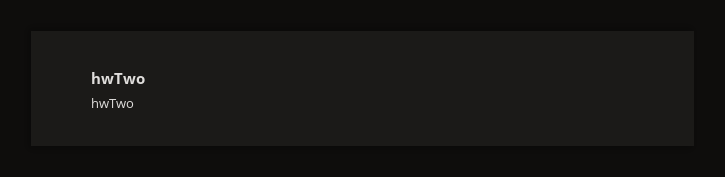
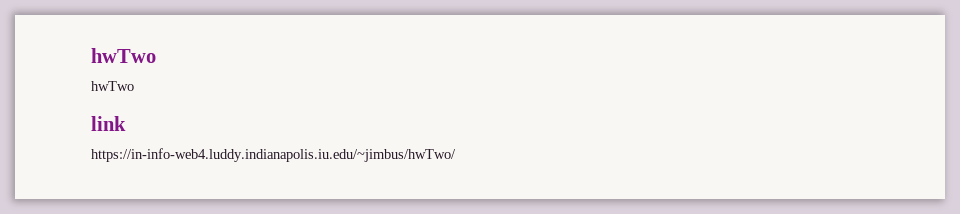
+ link
+ https://in-info-web4.luddy.indianapolis.iu.edu/~jimbus/hwTwo/

